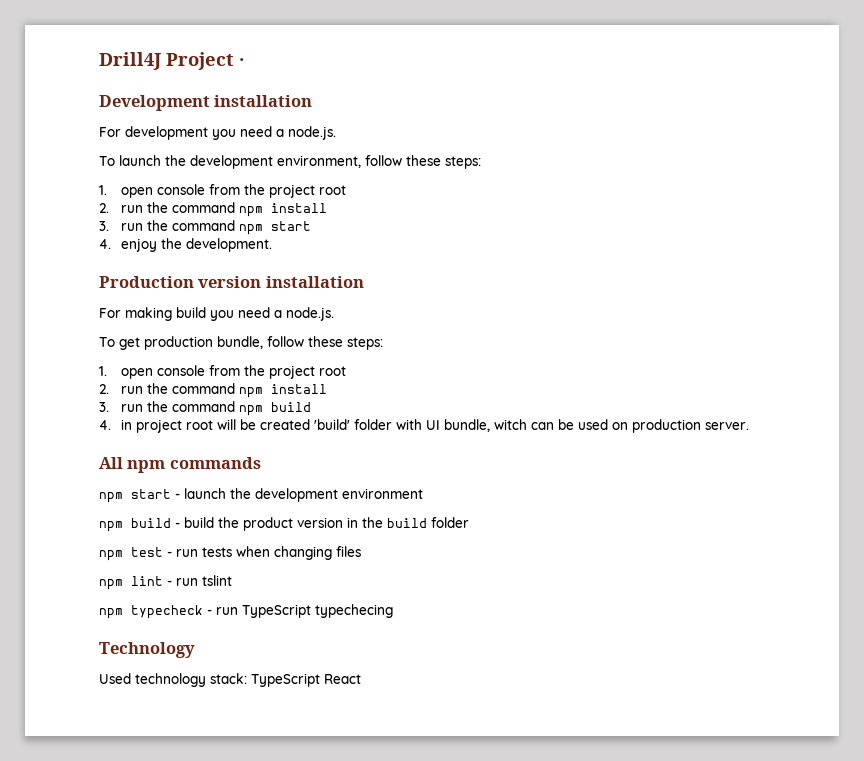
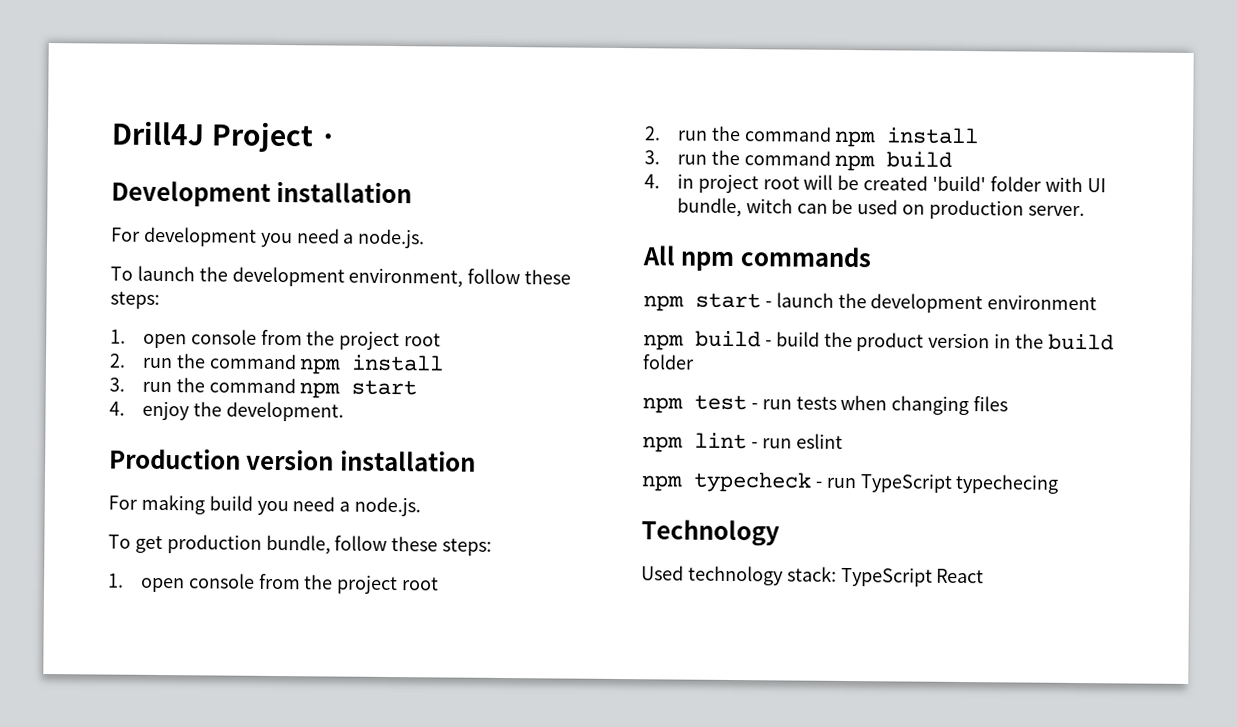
- npm lint - run tslint
+ npm lint - run eslint

